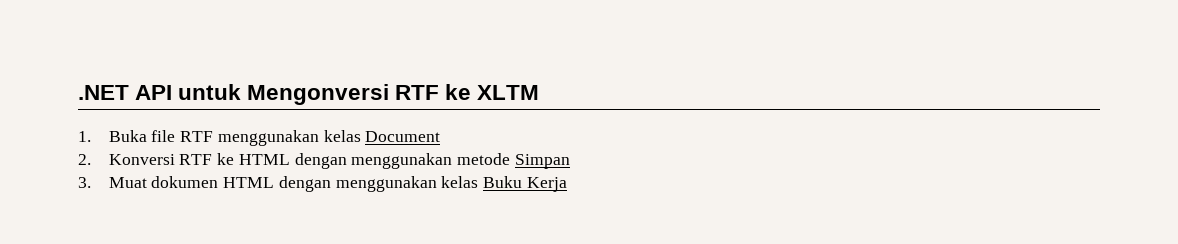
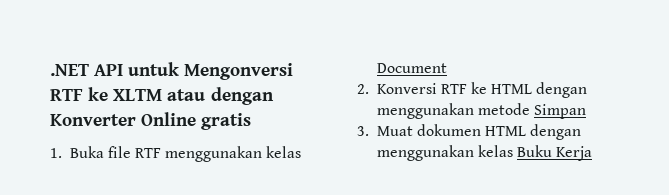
- .NET API untuk Mengonversi RTF ke XLTM
+ .NET API untuk Mengonversi RTF ke XLTM atau dengan Konverter Online gratis

